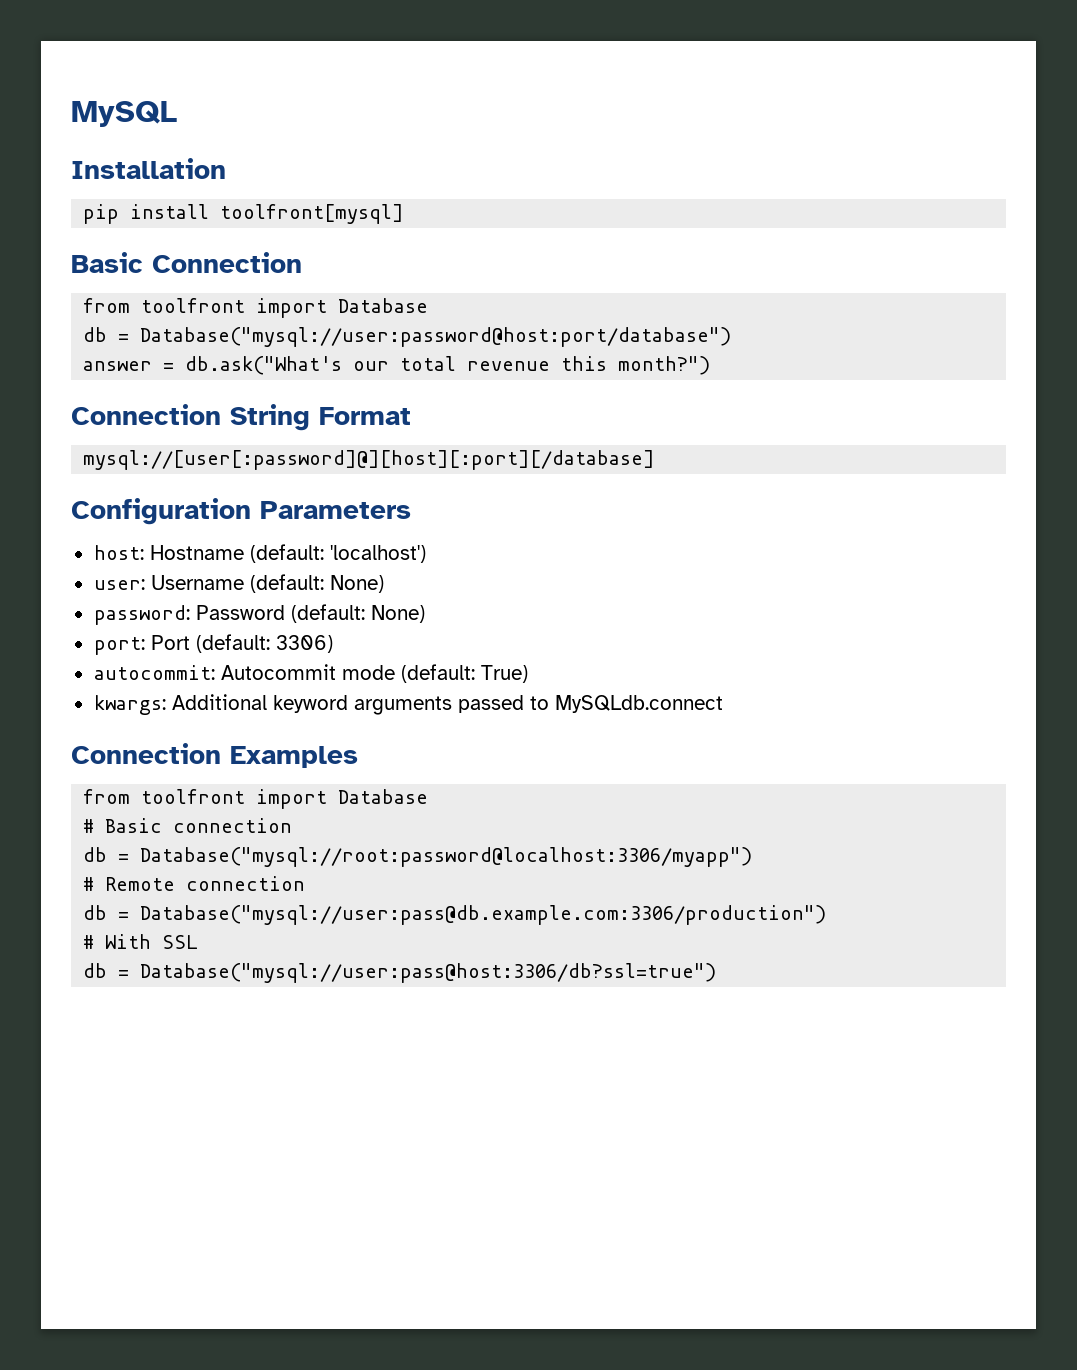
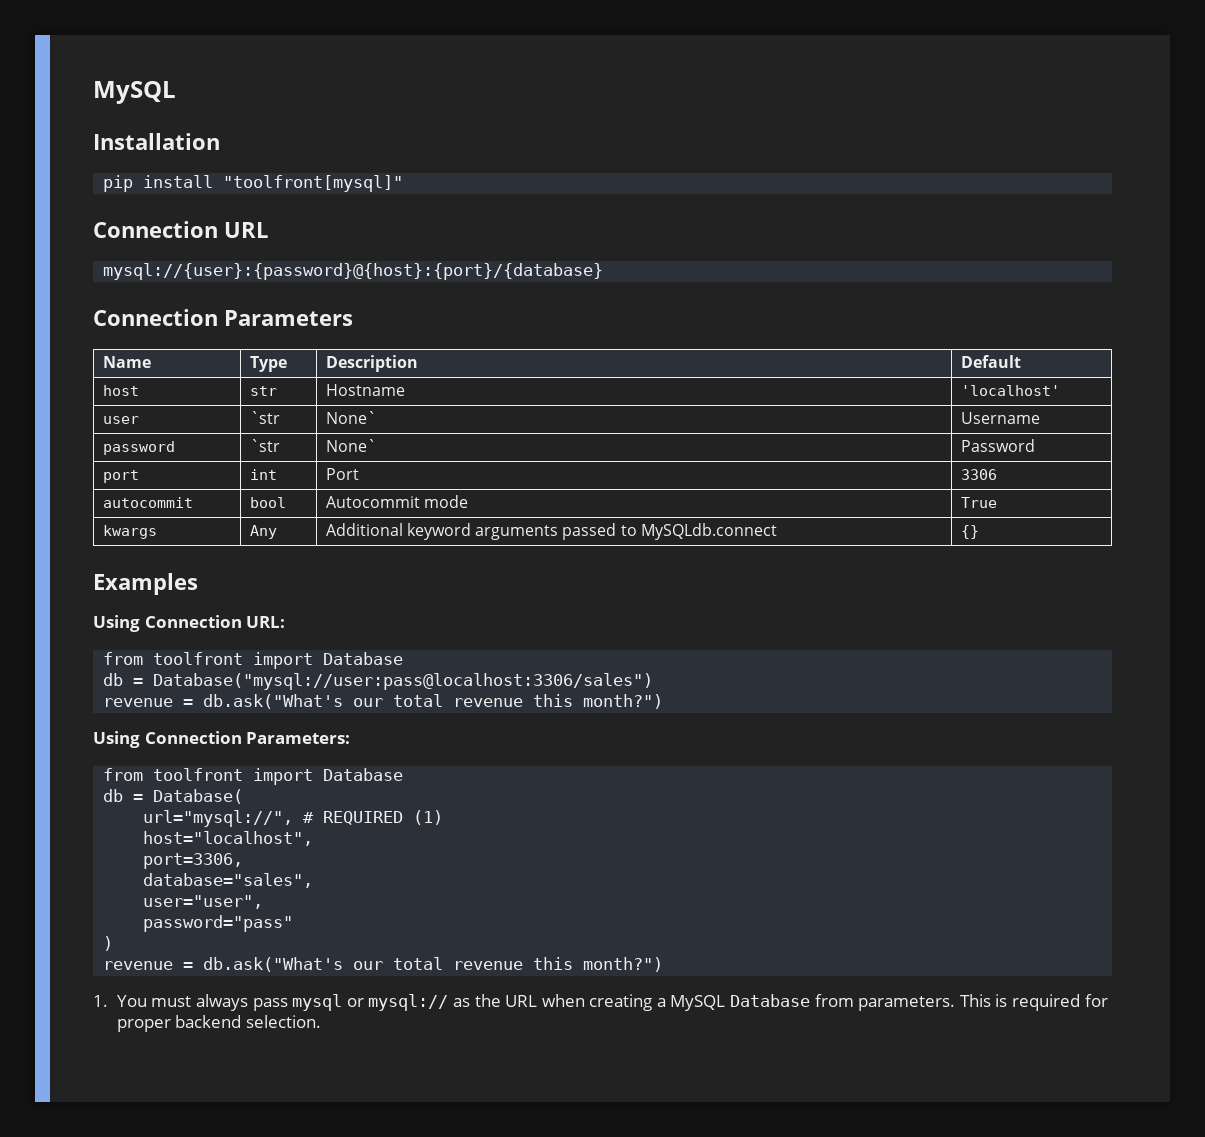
- pip install toolfront[mysql]
- Basic Connection
+ pip install "toolfront[mysql]"
+ Connection URL
+ mysql://{user}:{password}@{host}:{port}/{database}
+ Connection Parameters
+ Name | Type | Description | Default
+ host | str | Hostname | 'localhost'
+ user | `str | None` | Username
+ password | `str | None` | Password
+ port | int | Port | 3306
+ autocommit | bool | Autocommit mode | True
+ kwargs | Any | Additional keyword arguments passed to MySQLdb.connect | {}
+ Examples
+ Using Connection URL:
  from toolfront import Database
- db = Database("mysql://user:password@host:port/database")
- answer = db.ask("What's our total revenue this month?")
- Connection String Format
- mysql://[user[:password]@][host][:port][/database]
- Configuration Parameters
- host: Hostname (default: 'localhost')
- user: Username (default: None)
- password: Password (default: None)
- port: Port (default: 3306)
- autocommit: Autocommit mode (default: True)
- kwargs: Additional keyword arguments passed to MySQLdb.connect
- Connection Examples
+ db = Database("mysql://user:pass@localhost:3306/sales")
+ revenue = db.ask("What's our total revenue this month?")
+ Using Connection Parameters:
  from toolfront import Database
- # Basic connection
- db = Database("mysql://root:password@localhost:3306/myapp")
- # Remote connection
- db = Database("mysql://user:pass@db.example.com:3306/production")
- # With SSL
- db = Database("mysql://user:pass@host:3306/db?ssl=true")
+ db = Database(
+ url="mysql://", # REQUIRED (1)
+ host="localhost",
+ port=3306,
+ database="sales",
+ user="user",
+ password="pass"
+ )
+ revenue = db.ask("What's our total revenue this month?")
+ 1. You must always pass mysql or mysql:// as the URL when creating a MySQL Database from parameters. This is required for proper backend selection.

